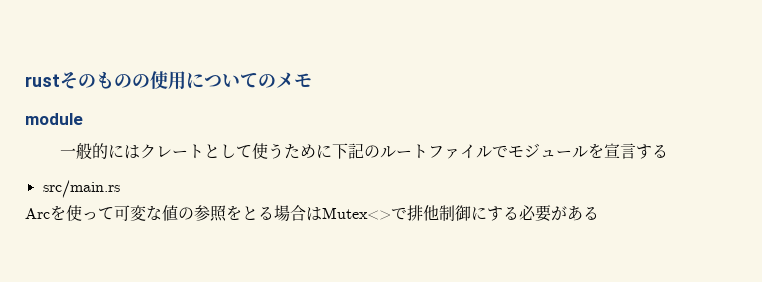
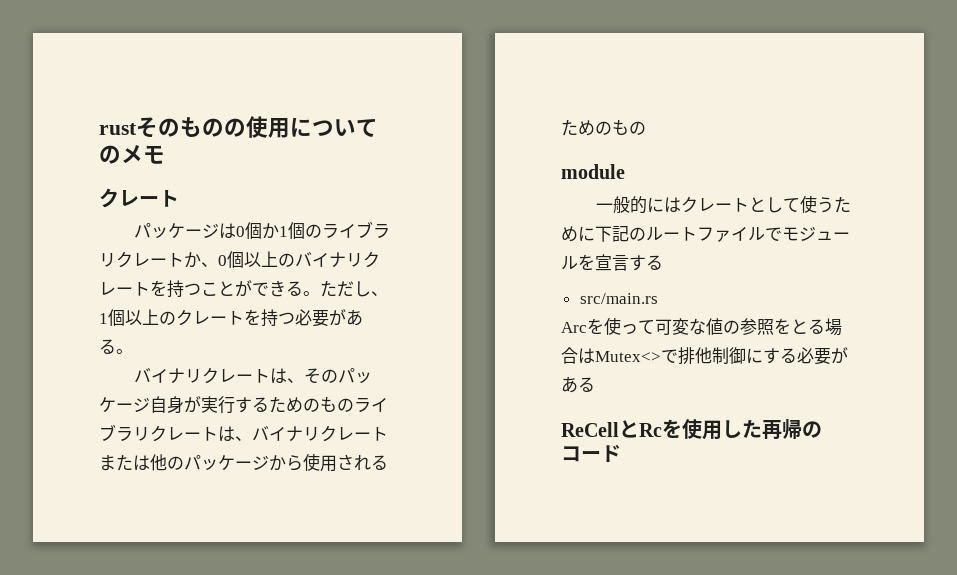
  rustそのものの使用についてのメモ
+ クレート
+ パッケージは0個か1個のライブラリクレートか、0個以上のバイナリクレートを持つことができる。ただし、1個以上のクレートを持つ必要がある。
+ バイナリクレートは、そのパッケージ自身が実行するためのものライブラリクレートは、バイナリクレートまたは他のパッケージから使用されるためのもの
+ ReCellとRcを使用した再帰のコード

